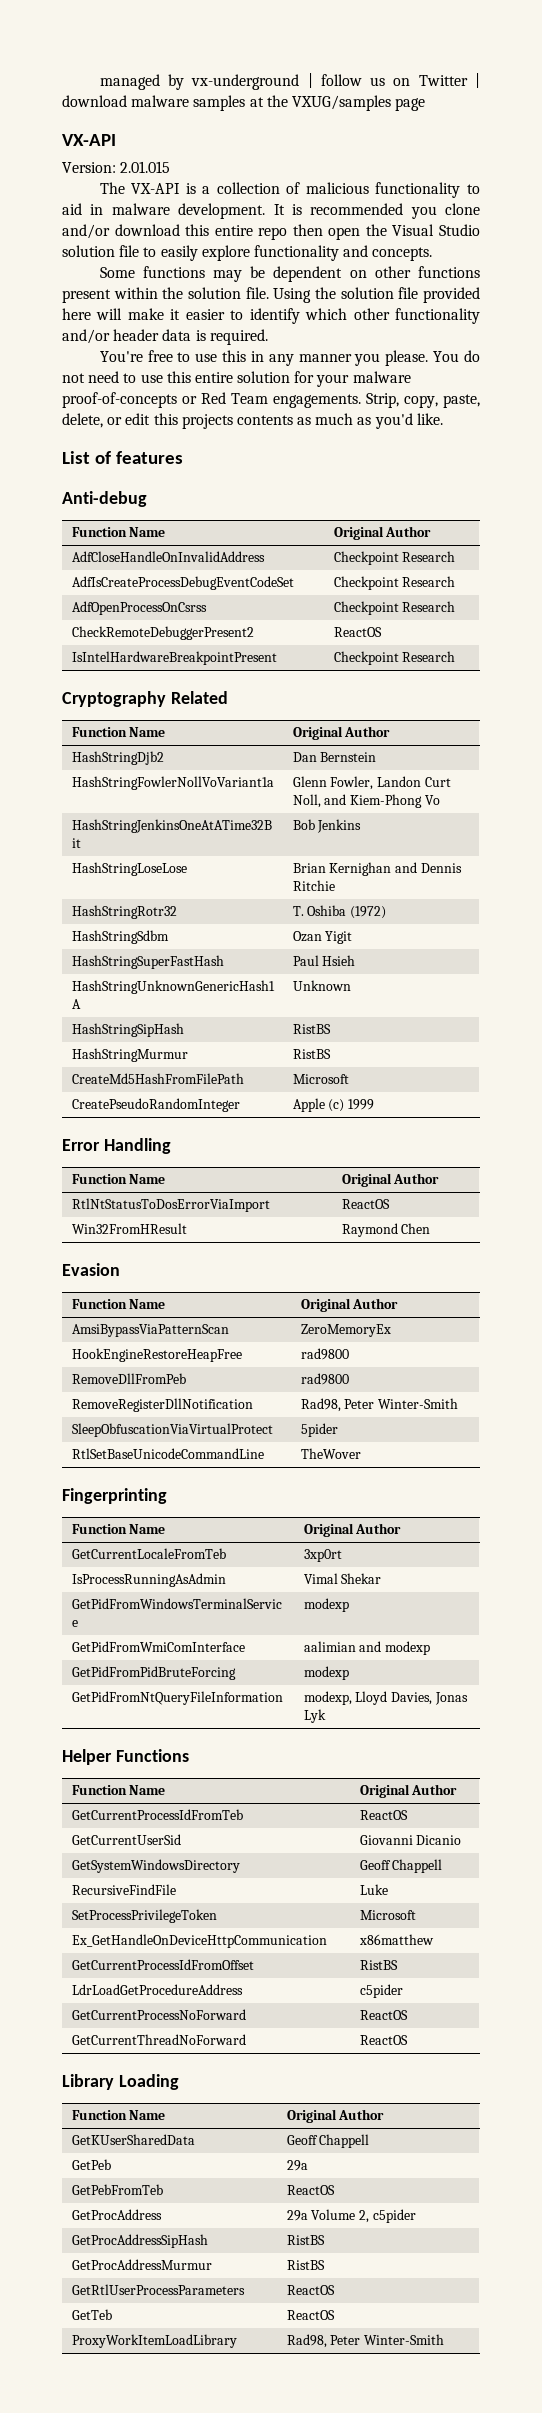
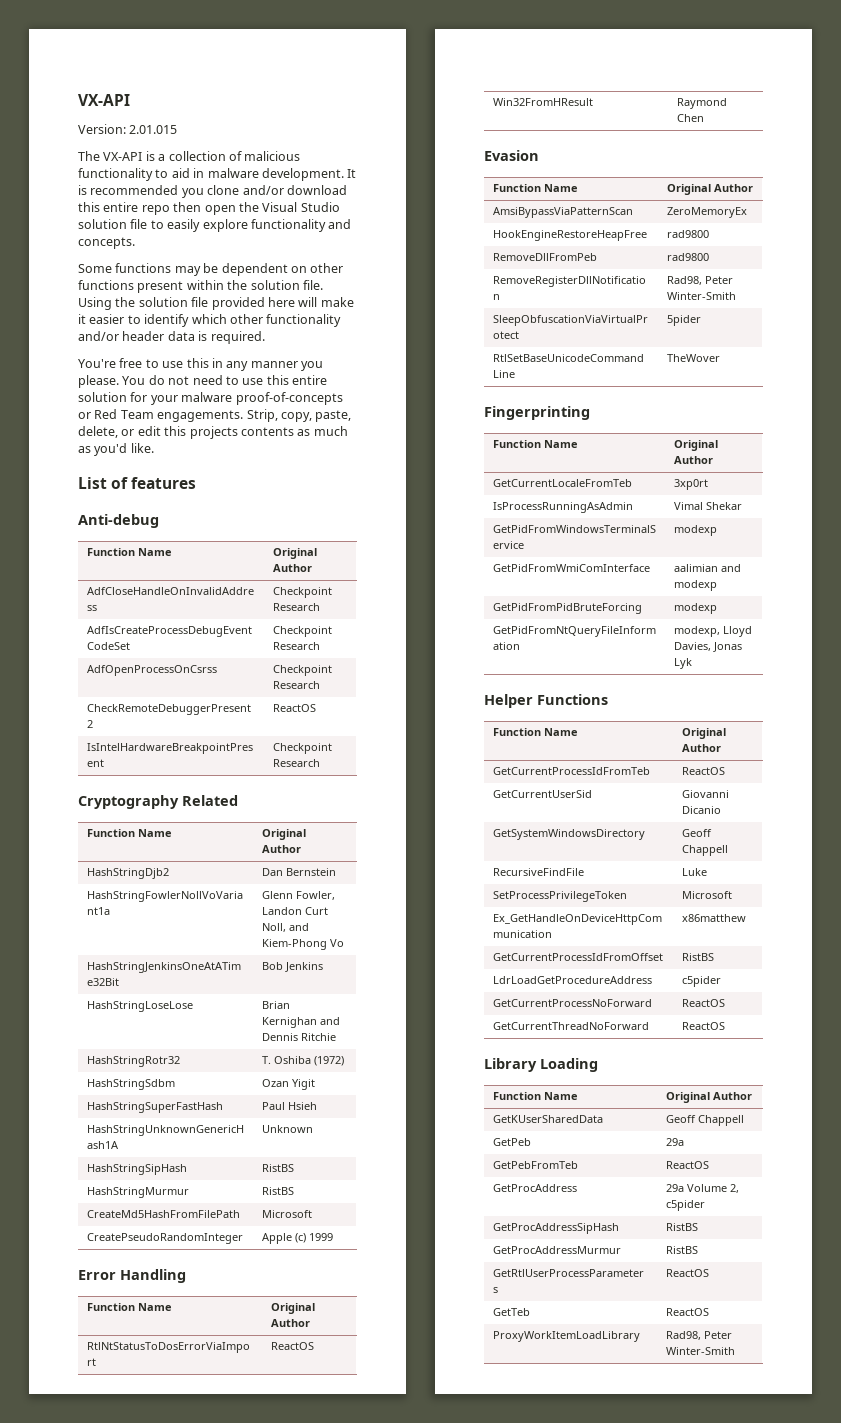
- managed by vx-underground | follow us on Twitter | download malware samples at the VXUG/samples page

